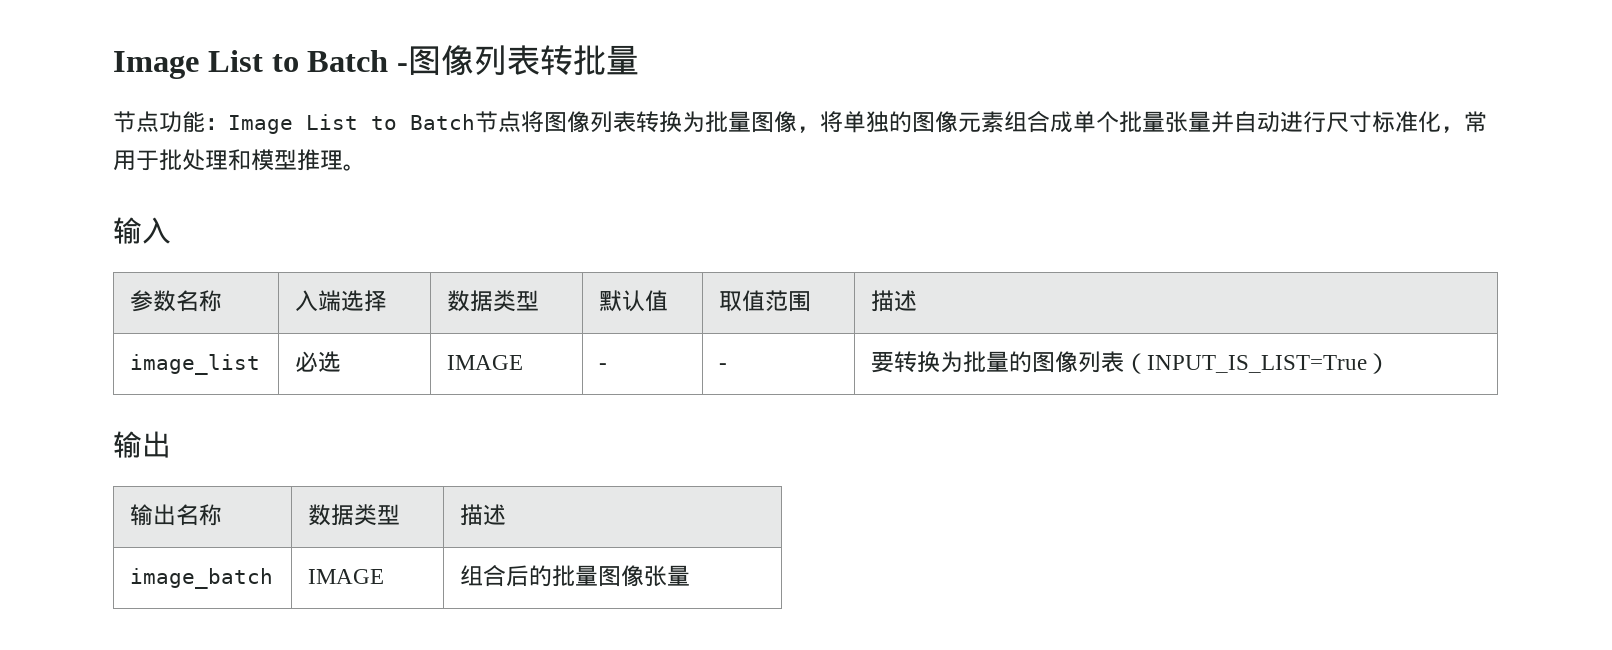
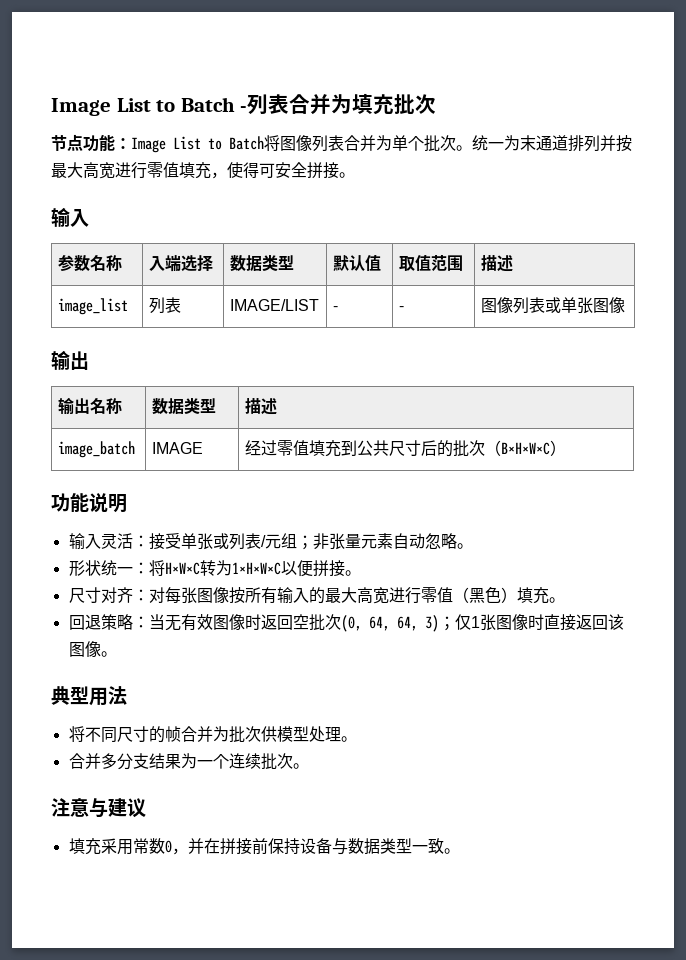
- Image List to Batch -图像列表转批量
+ Image List to Batch -列表合并为填充批次
- 节点功能：Image List to Batch节点将图像列表转换为批量图像，将单独的图像元素组合成单个批量张量并自动进行尺寸标准化，常用于批处理和模型推理。
+ 节点功能：Image List to Batch将图像列表合并为单个批次。统一为末通道排列并按最大高宽进行零值填充，使得可安全拼接。
- image_list | 必选 | IMAGE | - | - | 要转换为批量的图像列表（INPUT_IS_LIST=True）
+ image_list | 列表 | IMAGE/LIST | - | - | 图像列表或单张图像
- image_batch | IMAGE | 组合后的批量图像张量
+ image_batch | IMAGE | 经过零值填充到公共尺寸后的批次（B×H×W×C）
+ 功能说明
+ 输入灵活：接受单张或列表/元组；非张量元素自动忽略。
+ 形状统一：将H×W×C转为1×H×W×C以便拼接。
+ 尺寸对齐：对每张图像按所有输入的最大高宽进行零值（黑色）填充。
+ 回退策略：当无有效图像时返回空批次(0, 64, 64, 3)；仅1张图像时直接返回该图像。
+ 典型用法
+ 将不同尺寸的帧合并为批次供模型处理。
+ 合并多分支结果为一个连续批次。
+ 注意与建议
+ 填充采用常数0，并在拼接前保持设备与数据类型一致。

